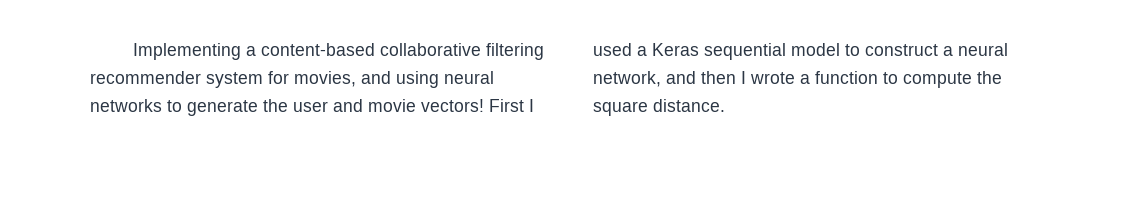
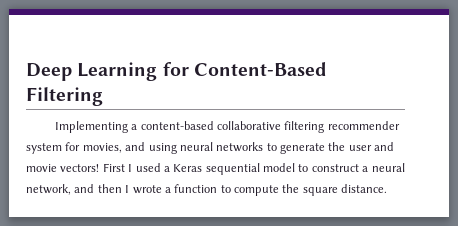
+ Deep Learning for Content-Based Filtering

